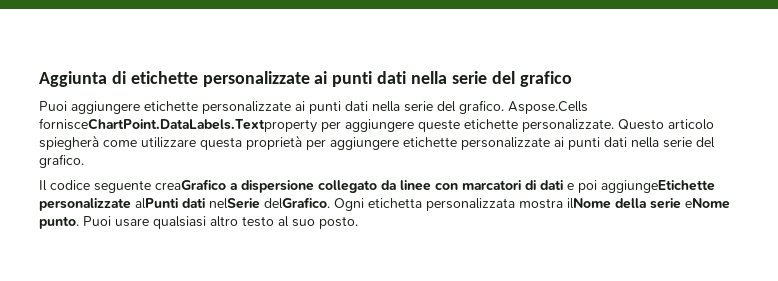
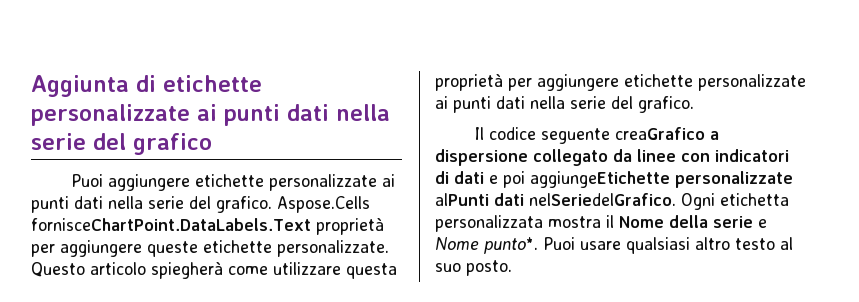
- Aspose.Cells fornisceChartPoint.DataLabels.Textproperty per aggiungere queste etichette personalizzate.
+ Aspose.Cells fornisceChartPoint.DataLabels.Text proprietà per aggiungere queste etichette personalizzate.
- Il codice seguente creaGrafico a dispersione collegato da linee con marcatori di dati e poi aggiungeEtichette personalizzate alPunti dati nelSerie delGrafico.
+ Il codice seguente creaGrafico a dispersione collegato da linee con indicatori di dati e poi aggiungeEtichette personalizzate alPunti dati nelSeriedelGrafico.
- Ogni etichetta personalizzata mostra ilNome della serie eNome punto.
+ Ogni etichetta personalizzata mostra il Nome della serie e Nome punto*.

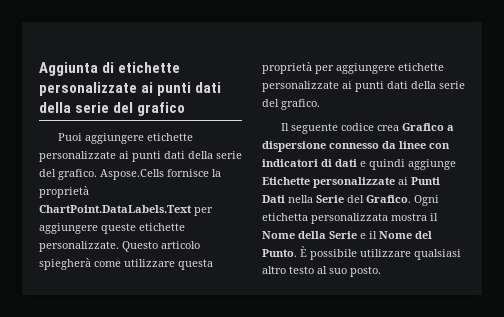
- Aggiunta di etichette personalizzate ai punti dati nella serie del grafico
+ Aggiunta di etichette personalizzate ai punti dati della serie del grafico
- Puoi aggiungere etichette personalizzate ai punti dati nella serie del grafico.
+ Puoi aggiungere etichette personalizzate ai punti dati della serie del grafico.
- Aspose.Cells fornisceChartPoint.DataLabels.Text proprietà per aggiungere queste etichette personalizzate.
+ Aspose.Cells fornisce la proprietà ChartPoint.DataLabels.Text per aggiungere queste etichette personalizzate.
- Questo articolo spiegherà come utilizzare questa proprietà per aggiungere etichette personalizzate ai punti dati nella serie del grafico.
+ Questo articolo spiegherà come utilizzare questa proprietà per aggiungere etichette personalizzate ai punti dati della serie del grafico.
- Il codice seguente creaGrafico a dispersione collegato da linee con indicatori di dati e poi aggiungeEtichette personalizzate alPunti dati nelSeriedelGrafico.
+ Il seguente codice crea Grafico a dispersione connesso da linee con indicatori di dati e quindi aggiunge Etichette personalizzate ai Punti Dati nella Serie del Grafico.
- Ogni etichetta personalizzata mostra il Nome della serie e Nome punto*. Puoi usare qualsiasi altro testo al suo posto.
+ Ogni etichetta personalizzata mostra il Nome della Serie e il Nome del Punto. È possibile utilizzare qualsiasi altro testo al suo posto.

